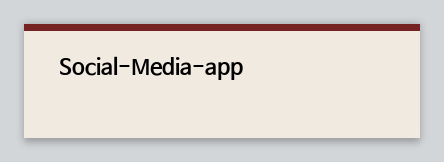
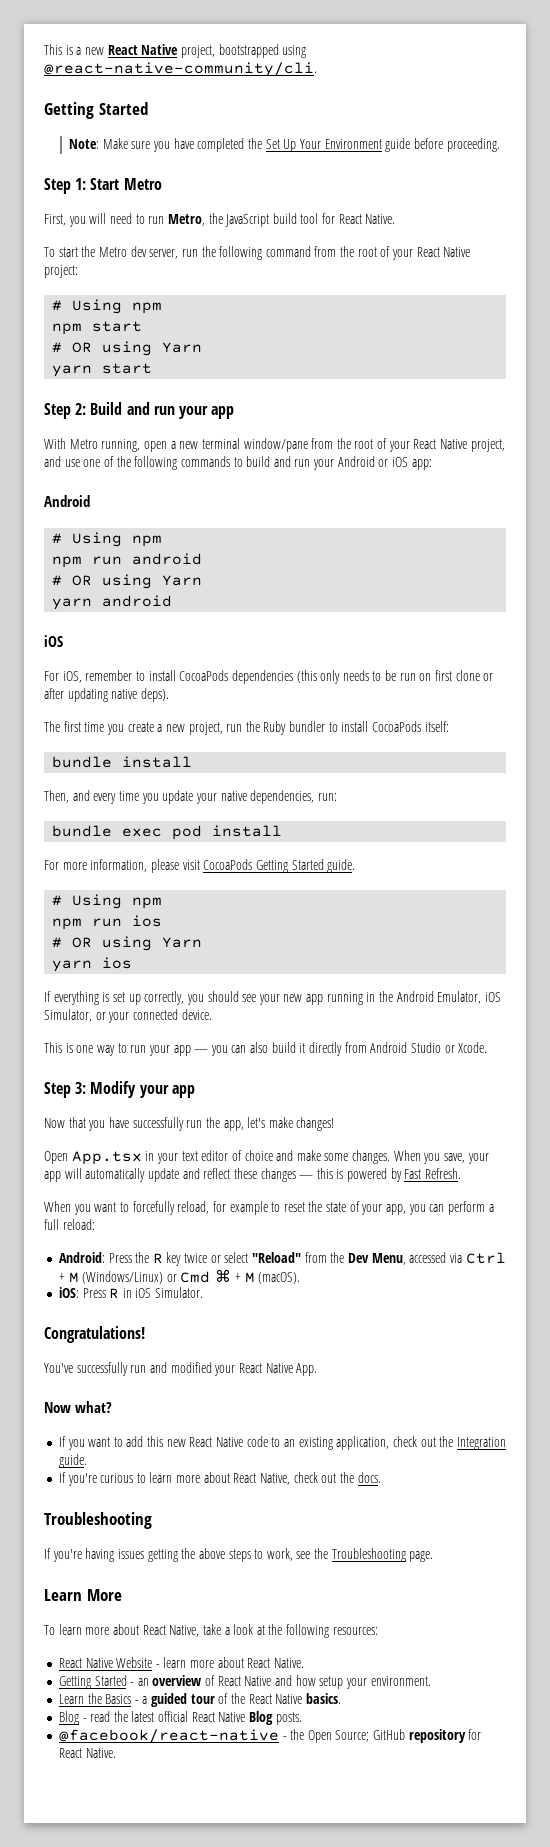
- Social-Media-app
+ This is a new React Native project, bootstrapped using @react-native-community/cli.
+ Getting Started
+ Note: Make sure you have completed the Set Up Your Environment guide before proceeding.
+ Step 1: Start Metro
+ First, you will need to run Metro, the JavaScript build tool for React Native.
+ To start the Metro dev server, run the following command from the root of your React Native project:
+ # Using npm
+ npm start
+ # OR using Yarn
+ yarn start
+ Step 2: Build and run your app
+ With Metro running, open a new terminal window/pane from the root of your React Native project, and use one of the following commands to build and run your Android or iOS app:
+ Android
+ # Using npm
+ npm run android
+ # OR using Yarn
+ yarn android
+ iOS
+ For iOS, remember to install CocoaPods dependencies (this only needs to be run on first clone or after updating native deps).
+ The first time you create a new project, run the Ruby bundler to install CocoaPods itself:
+ bundle install
+ Then, and every time you update your native dependencies, run:
+ bundle exec pod install
+ For more information, please visit CocoaPods Getting Started guide.
+ # Using npm
+ npm run ios
+ # OR using Yarn
+ yarn ios
+ If everything is set up correctly, you should see your new app running in the Android Emulator, iOS Simulator, or your connected device.
+ This is one way to run your app — you can also build it directly from Android Studio or Xcode.
+ Step 3: Modify your app
+ Now that you have successfully run the app, let's make changes!
+ Open App.tsx in your text editor of choice and make some changes. When you save, your app will automatically update and reflect these changes — this is powered by Fast Refresh.
+ When you want to forcefully reload, for example to reset the state of your app, you can perform a full reload:
+ Android: Press the R key twice or select "Reload" from the Dev Menu, accessed via Ctrl + M (Windows/Linux) or Cmd ⌘ + M (macOS).
+ iOS: Press R in iOS Simulator.
+ Congratulations!
+ You've successfully run and modified your React Native App.
+ Now what?
+ If you want to add this new React Native code to an existing application, check out the Integration guide.
+ If you're curious to learn more about React Native, check out the docs.
+ Troubleshooting
+ If you're having issues getting the above steps to work, see the Troubleshooting page.
+ Learn More
+ To learn more about React Native, take a look at the following resources:
+ React Native Website - learn more about React Native.
+ Getting Started - an overview of React Native and how setup your environment.
+ Learn the Basics - a guided tour of the React Native basics.
+ Blog - read the latest official React Native Blog posts.
+ @facebook/react-native - the Open Source; GitHub repository for React Native.

